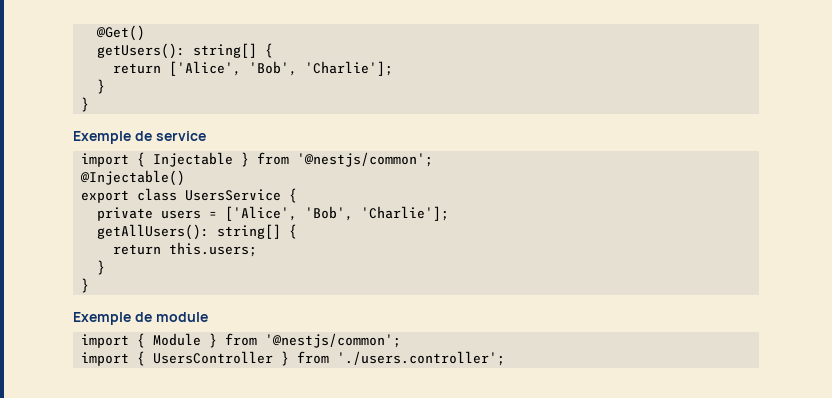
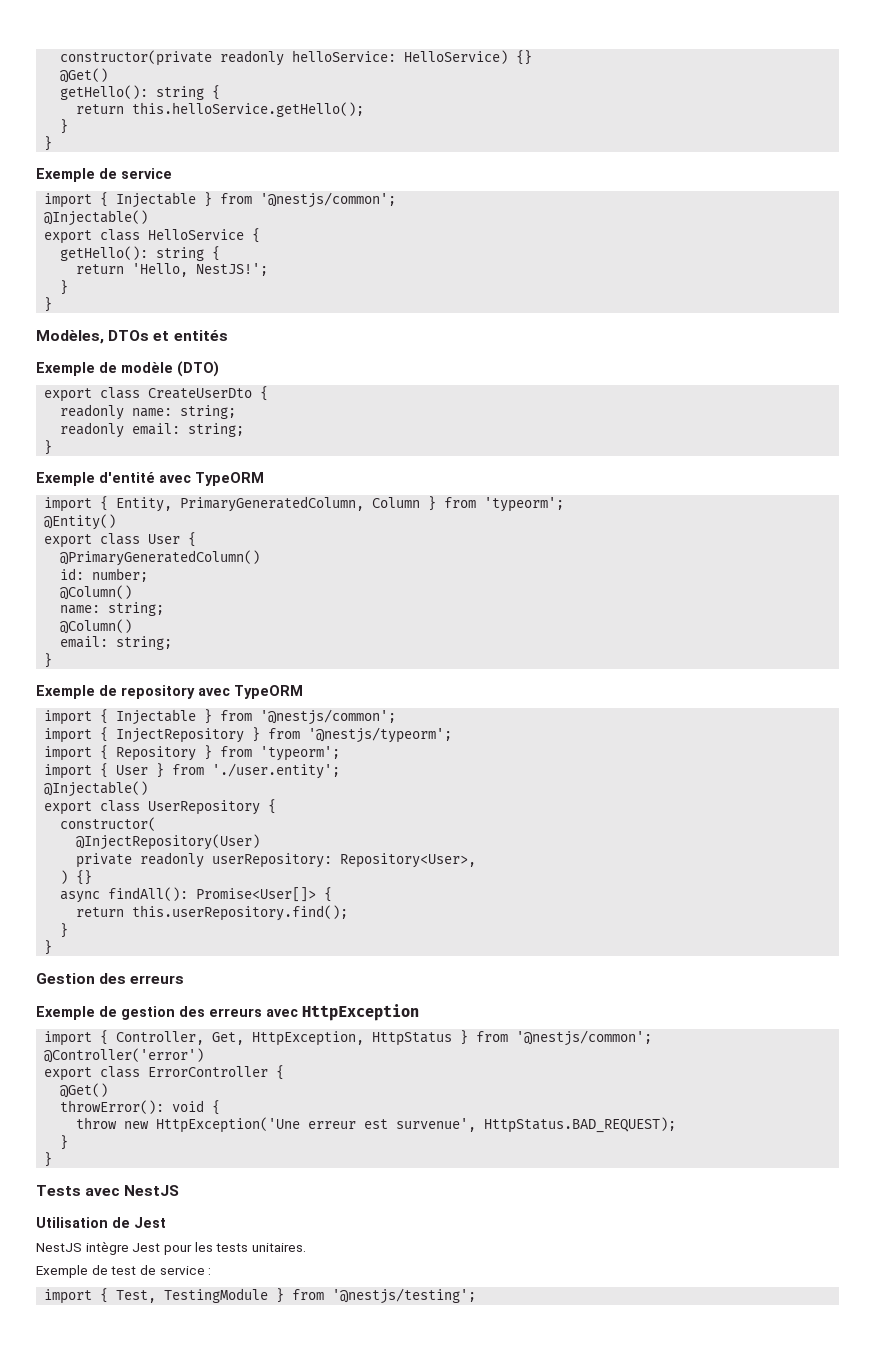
+ constructor(private readonly helloService: HelloService) {}
  @Get()
- getUsers(): string[] {
- return ['Alice', 'Bob', 'Charlie'];
+ getHello(): string {
+ return this.helloService.getHello();
- export class UsersService {
- private users = ['Alice', 'Bob', 'Charlie'];
- getAllUsers(): string[] {
- return this.users;
+ export class HelloService {
+ getHello(): string {
+ return 'Hello, NestJS!';
  }
  }
- Exemple de module
- import { Module } from '@nestjs/common';
+ Modèles, DTOs et entités
+ Exemple de modèle (DTO)
+ export class CreateUserDto {
+ readonly name: string;
+ readonly email: string;
+ }
+ Exemple d'entité avec TypeORM
+ import { Entity, PrimaryGeneratedColumn, Column } from 'typeorm';
+ @Entity()
+ export class User {
+ @PrimaryGeneratedColumn()
+ id: number;
+ @Column()
+ name: string;
+ @Column()
+ email: string;
+ }
+ Exemple de repository avec TypeORM
+ import { Injectable } from '@nestjs/common';
- import { UsersController } from './users.controller';
+ import { InjectRepository } from '@nestjs/typeorm';
+ import { Repository } from 'typeorm';
+ import { User } from './user.entity';
+ @Injectable()
+ export class UserRepository {
+ constructor(
+ @InjectRepository(User)
+ private readonly userRepository: Repository<User>,
+ ) {}
+ async findAll(): Promise<User[]> {
+ return this.userRepository.find();
+ }
+ }
+ Gestion des erreurs
+ Exemple de gestion des erreurs avec HttpException
+ import { Controller, Get, HttpException, HttpStatus } from '@nestjs/common';
+ @Controller('error')
+ export class ErrorController {
+ @Get()
+ throwError(): void {
+ throw new HttpException('Une erreur est survenue', HttpStatus.BAD_REQUEST);
+ }
+ }
+ Tests avec NestJS
+ Utilisation de Jest
+ NestJS intègre Jest pour les tests unitaires.
+ Exemple de test de service :
+ import { Test, TestingModule } from '@nestjs/testing';

